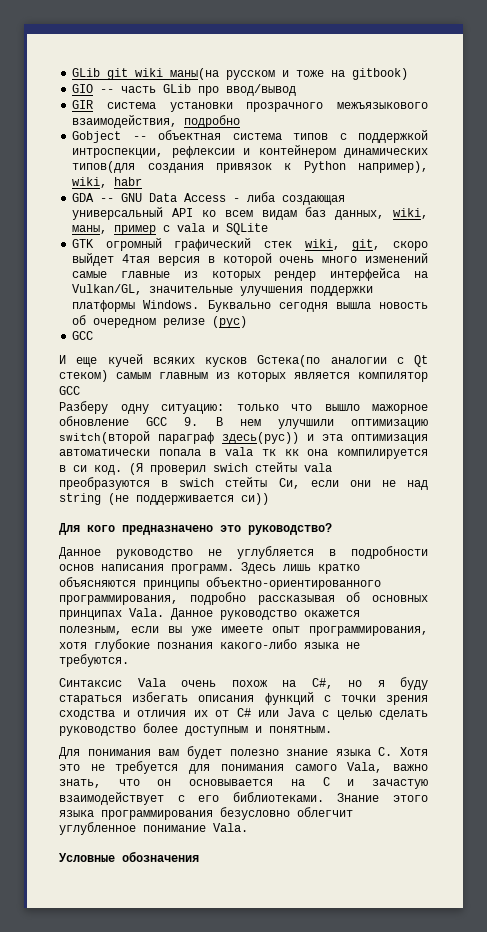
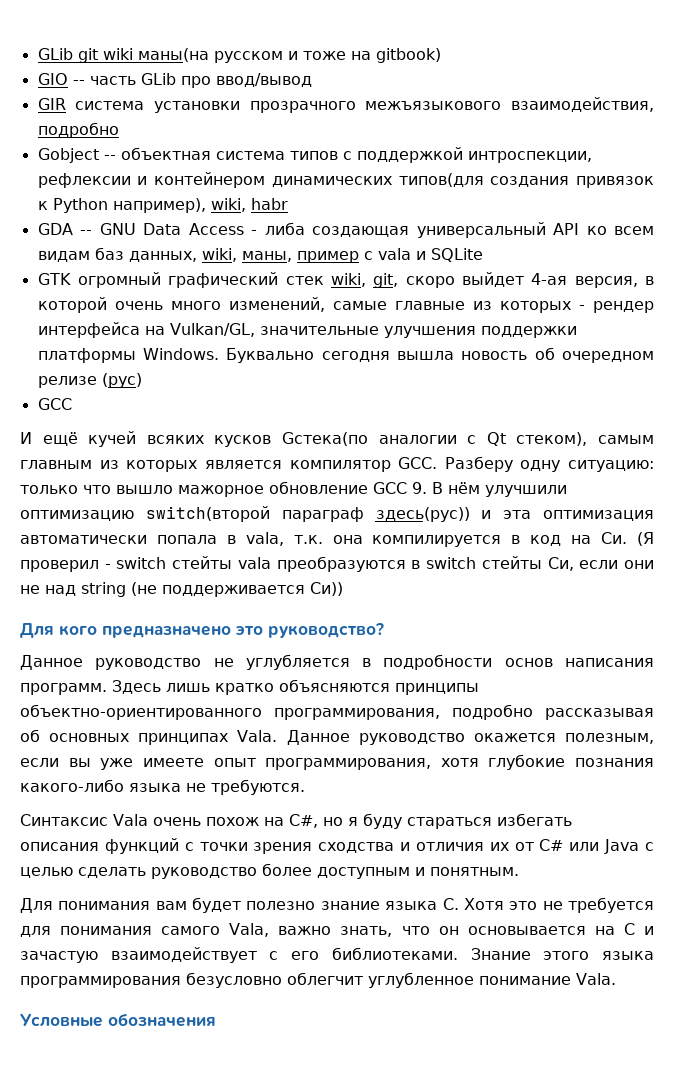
- GTK огромный графический стек wiki, git, скоро выйдет 4тая версия в которой очень много изменений самые главные из которых рендер интерфейса на Vulkan/GL, значительные улучшения поддержки платформы Windows.
+ GTK огромный графический стек wiki, git, скоро выйдет 4-ая версия, в которой очень много изменений, самые главные из которых - рендер интерфейса на Vulkan/GL, значительные улучшения поддержки платформы Windows.
- И еще кучей всяких кусков Gстека(по аналогии с Qt стеком) самым главным из которых является компилятор GCC
- Разберу одну ситуацию: только что вышло мажорное обновление GCC 9. В нем улучшили оптимизацию switch(второй параграф здесь(рус)) и эта оптимизация автоматически попала в vala тк кк она компилируется в си код. (Я проверил swich стейты vala преобразуются в swich стейты Си, если они не над string (не поддерживается си))
+ И ещё кучей всяких кусков Gстека(по аналогии с Qt стеком), самым главным из которых является компилятор GCC. Разберу одну ситуацию: только что вышло мажорное обновление GCC 9. В нём улучшили оптимизацию switch(второй параграф здесь(рус)) и эта оптимизация автоматически попала в vala, т.к. она компилируется в код на Си. (Я проверил - switch стейты vala преобразуются в switch стейты Си, если они не над string (не поддерживается Cи))

